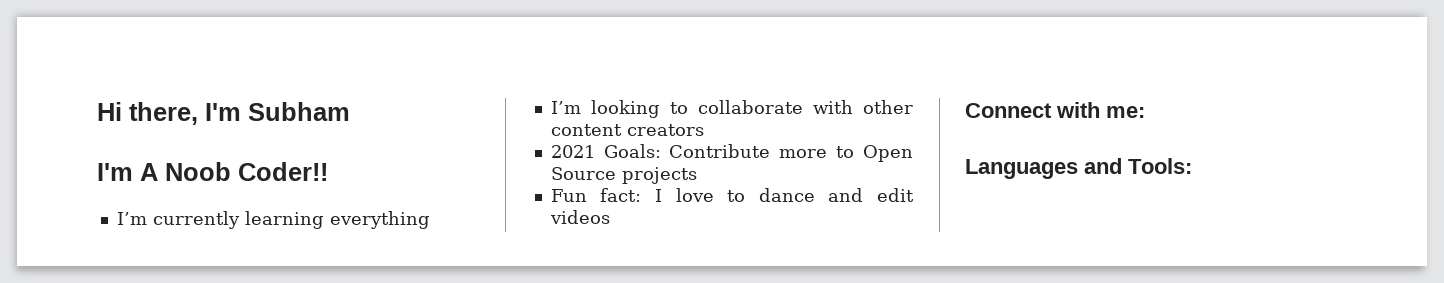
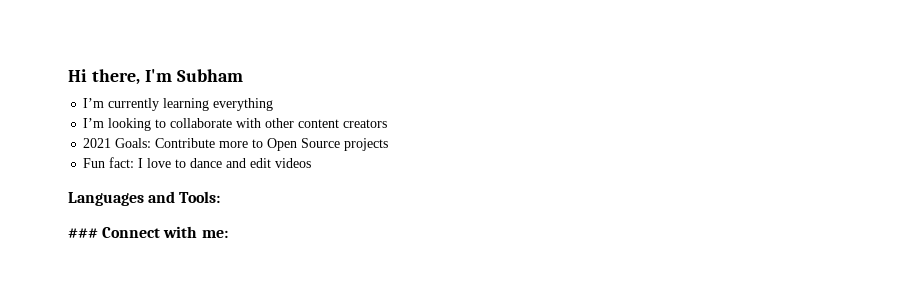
- I'm A Noob Coder!!
- Connect with me:
+ Languages and Tools:
+ ### Connect with me:
- Languages and Tools:

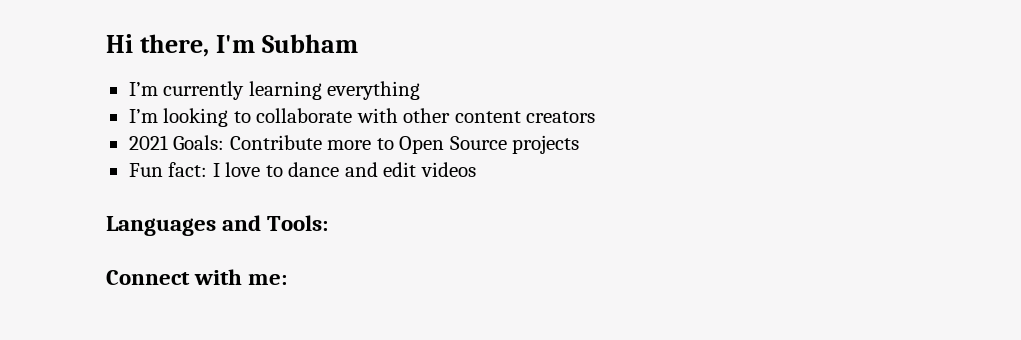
- ### Connect with me:
+ Connect with me:

